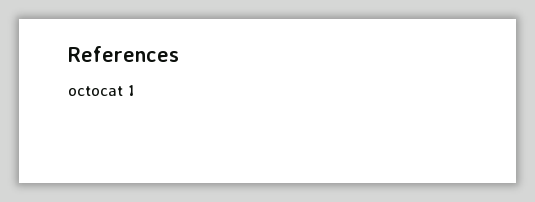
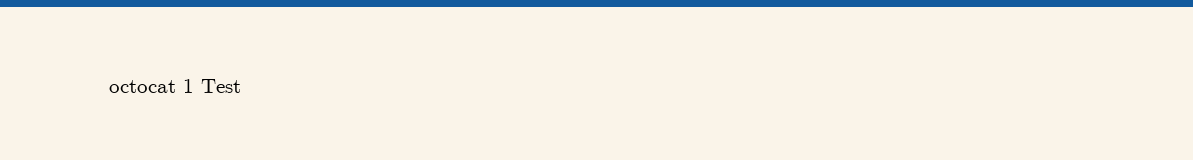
- References
- octocat 1
+ octocat 1 Test

